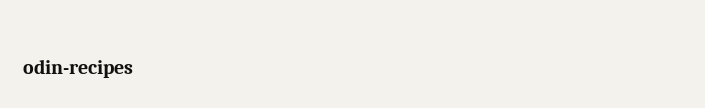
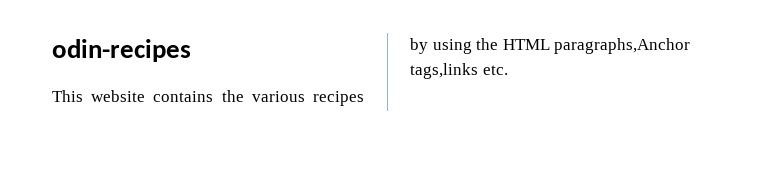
+ This website contains the various recipes by using the HTML paragraphs,Anchor tags,links etc.

